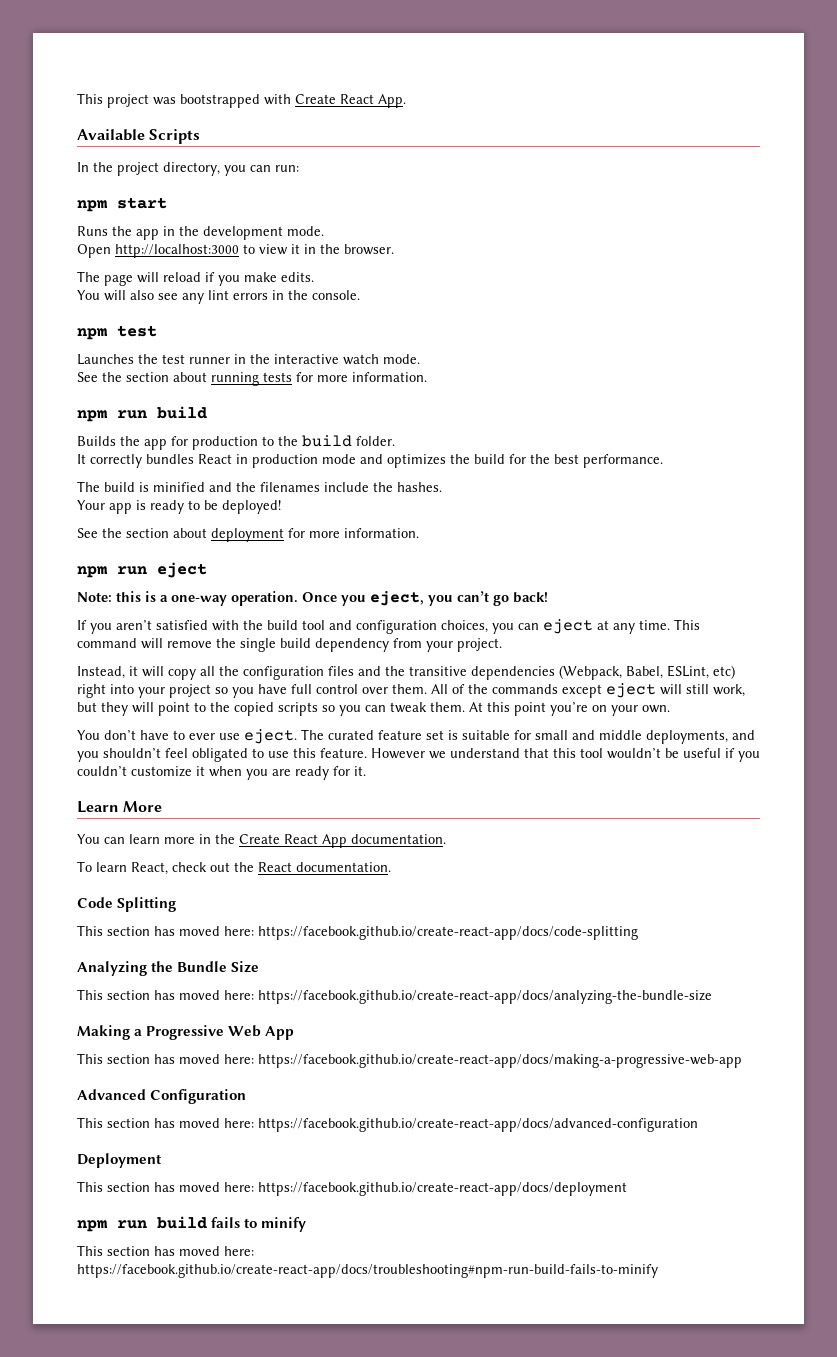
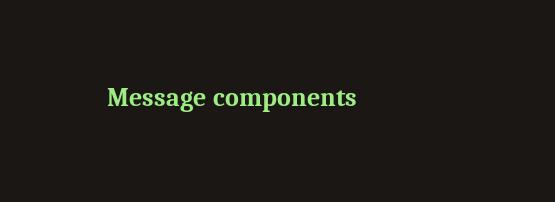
- This project was bootstrapped with Create React App.
- Available Scripts
- In the project directory, you can run:
- npm start
- Runs the app in the development mode.
- Open http://localhost:3000 to view it in the browser.
- The page will reload if you make edits.
- You will also see any lint errors in the console.
- npm test
- Launches the test runner in the interactive watch mode.
- See the section about running tests for more information.
- npm run build
- Builds the app for production to the build folder.
- It correctly bundles React in production mode and optimizes the build for the best performance.
- The build is minified and the filenames include the hashes.
- Your app is ready to be deployed!
- See the section about deployment for more information.
- npm run eject
- Note: this is a one-way operation. Once you eject, you can’t go back!
- If you aren’t satisfied with the build tool and configuration choices, you can eject at any time. This command will remove the single build dependency from your project.
- Instead, it will copy all the configuration files and the transitive dependencies (Webpack, Babel, ESLint, etc) right into your project so you have full control over them. All of the commands except eject will still work, but they will point to the copied scripts so you can tweak them. At this point you’re on your own.
- You don’t have to ever use eject. The curated feature set is suitable for small and middle deployments, and you shouldn’t feel obligated to use this feature. However we understand that this tool wouldn’t be useful if you couldn’t customize it when you are ready for it.
- Learn More
- You can learn more in the Create React App documentation.
- To learn React, check out the React documentation.
- Code Splitting
- This section has moved here: https://facebook.github.io/create-react-app/docs/code-splitting
- Analyzing the Bundle Size
- This section has moved here: https://facebook.github.io/create-react-app/docs/analyzing-the-bundle-size
- Making a Progressive Web App
- This section has moved here: https://facebook.github.io/create-react-app/docs/making-a-progressive-web-app
- Advanced Configuration
- This section has moved here: https://facebook.github.io/create-react-app/docs/advanced-configuration
- Deployment
- This section has moved here: https://facebook.github.io/create-react-app/docs/deployment
- npm run build fails to minify
- This section has moved here: https://facebook.github.io/create-react-app/docs/troubleshooting#npm-run-build-fails-to-minify
+ Message components

